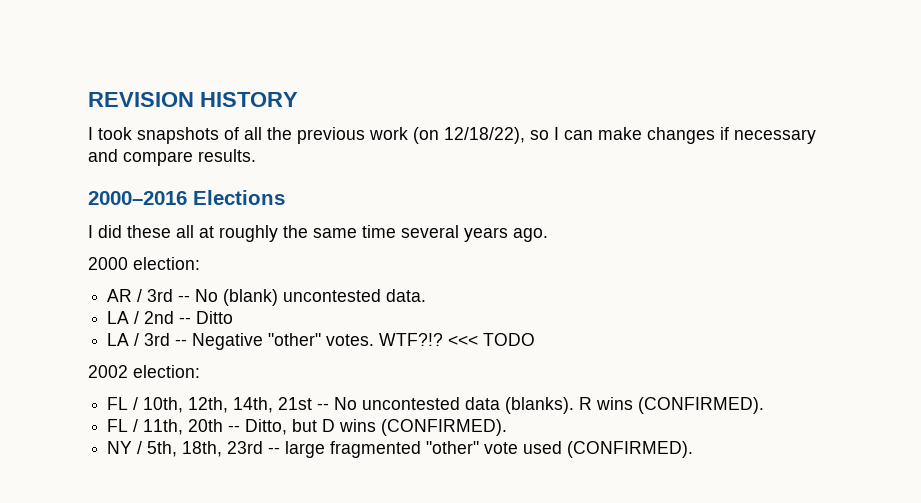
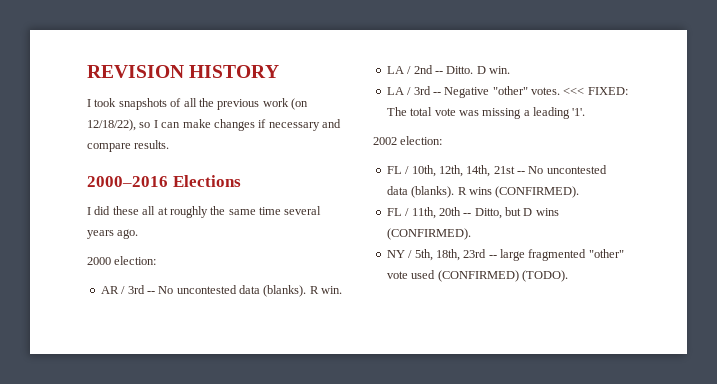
- AR / 3rd -- No (blank) uncontested data.
+ AR / 3rd -- No uncontested data (blanks). R win.
- LA / 2nd -- Ditto
+ LA / 2nd -- Ditto. D win.
- WTF?!? <<< TODO
+ <<< FIXED: The total vote was missing a leading '1'.
- NY / 5th, 18th, 23rd -- large fragmented "other" vote used (CONFIRMED).
+ NY / 5th, 18th, 23rd -- large fragmented "other" vote used (CONFIRMED) (TODO).

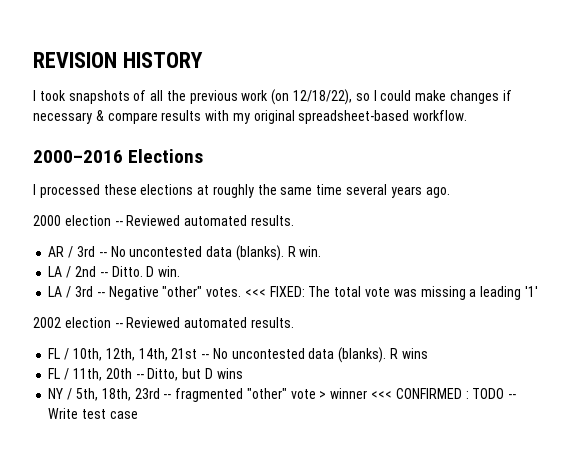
- I took snapshots of all the previous work (on 12/18/22), so I can make changes if necessary and compare results.
+ I took snapshots of all the previous work (on 12/18/22), so I could make changes if necessary & compare results with my original spreadsheet-based workflow.
- I did these all at roughly the same time several years ago.
+ I processed these elections at roughly the same time several years ago.
- 2000 election:
+ 2000 election -- Reviewed automated results.
- <<< FIXED: The total vote was missing a leading '1'.
+ <<< FIXED: The total vote was missing a leading '1'
- 2002 election:
+ 2002 election -- Reviewed automated results.
- R wins (CONFIRMED).
+ R wins
- FL / 11th, 20th -- Ditto, but D wins (CONFIRMED).
+ FL / 11th, 20th -- Ditto, but D wins
- NY / 5th, 18th, 23rd -- large fragmented "other" vote used (CONFIRMED) (TODO).
+ NY / 5th, 18th, 23rd -- fragmented "other" vote > winner <<< CONFIRMED : TODO -- Write test case

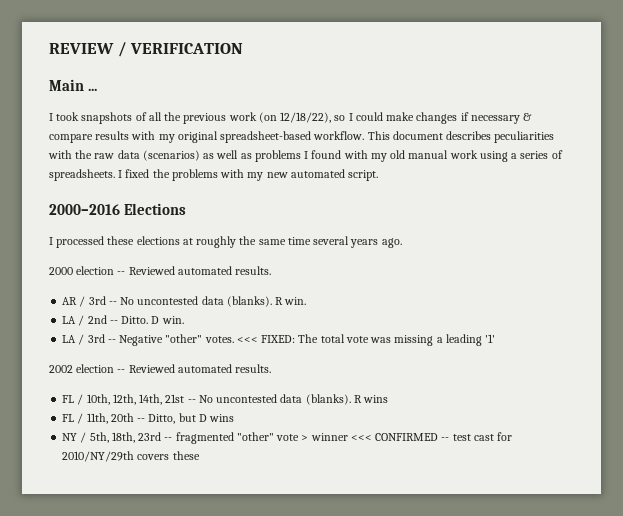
- REVISION HISTORY
+ REVIEW / VERIFICATION
+ Main ...
+ This document describes peculiarities with the raw data (scenarios) as well as problems I found with my old manual work using a series of spreadsheets. I fixed the problems with my new automated script.
- NY / 5th, 18th, 23rd -- fragmented "other" vote > winner <<< CONFIRMED : TODO -- Write test case
+ NY / 5th, 18th, 23rd -- fragmented "other" vote > winner <<< CONFIRMED -- test cast for 2010/NY/29th covers these

